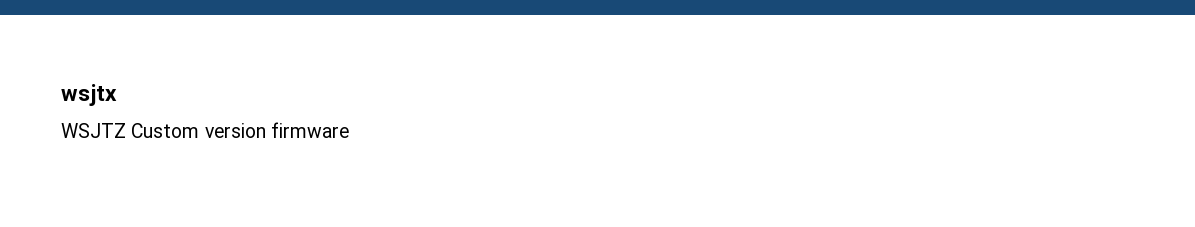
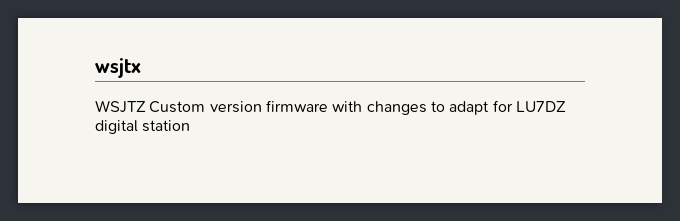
- WSJTZ Custom version firmware
+ WSJTZ Custom version firmware with changes to adapt for LU7DZ digital station

